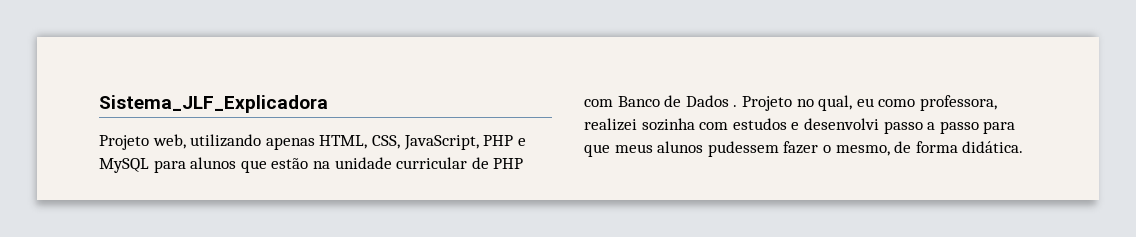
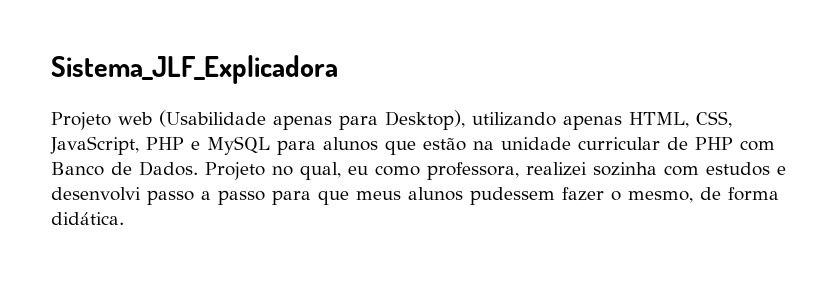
- Projeto web, utilizando apenas HTML, CSS, JavaScript, PHP e MySQL para alunos que estão na unidade curricular de PHP com Banco de Dados .
+ Projeto web (Usabilidade apenas para Desktop), utilizando apenas HTML, CSS, JavaScript, PHP e MySQL para alunos que estão na unidade curricular de PHP com Banco de Dados.

